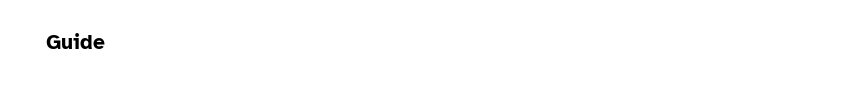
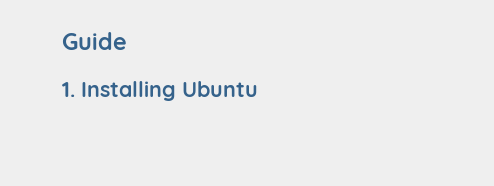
+ 1. Installing Ubuntu

